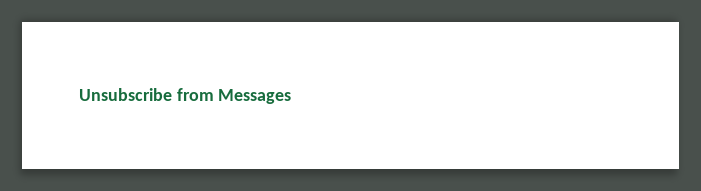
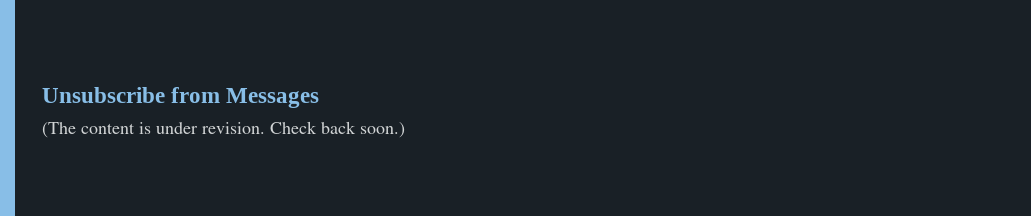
+ (The content is under revision. Check back soon.)

